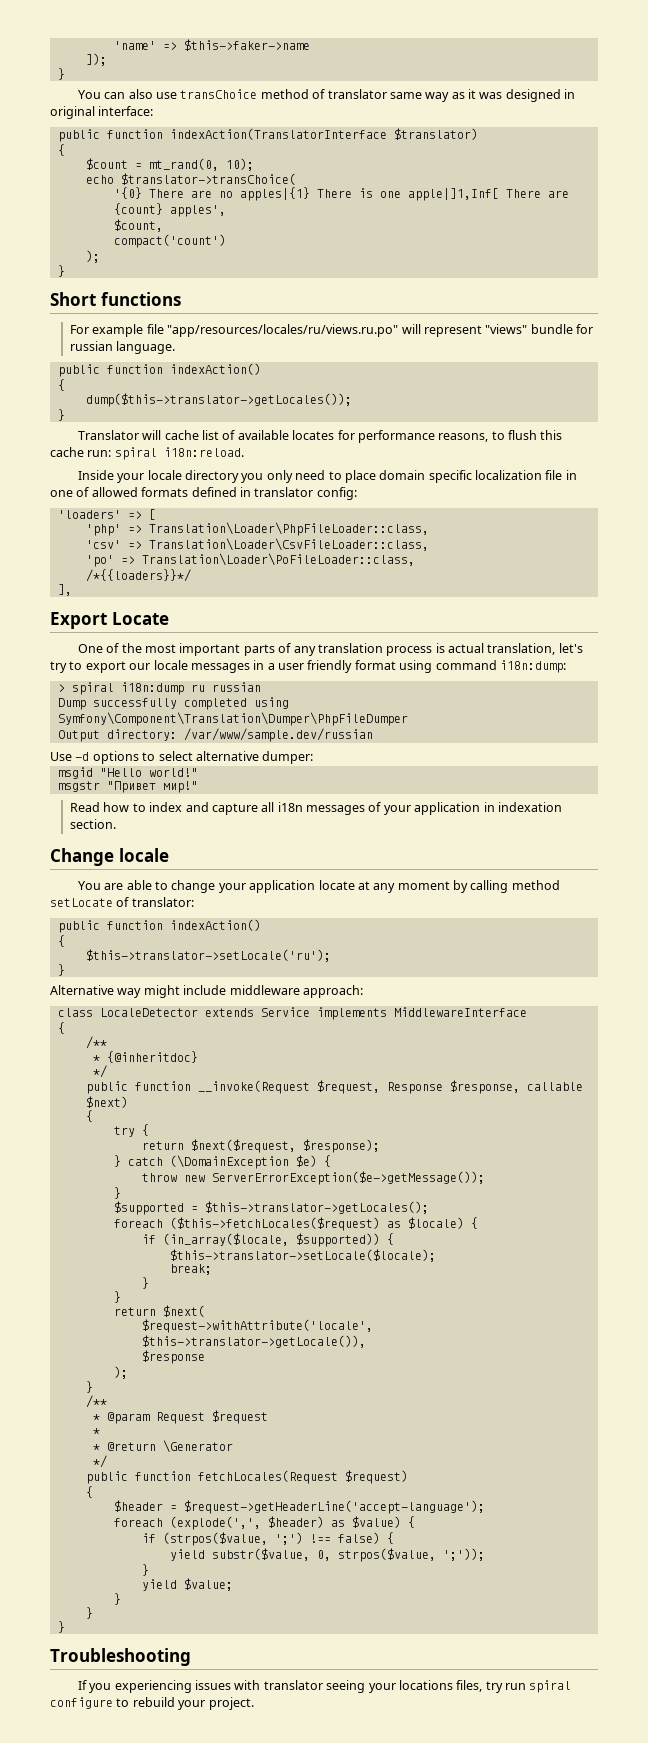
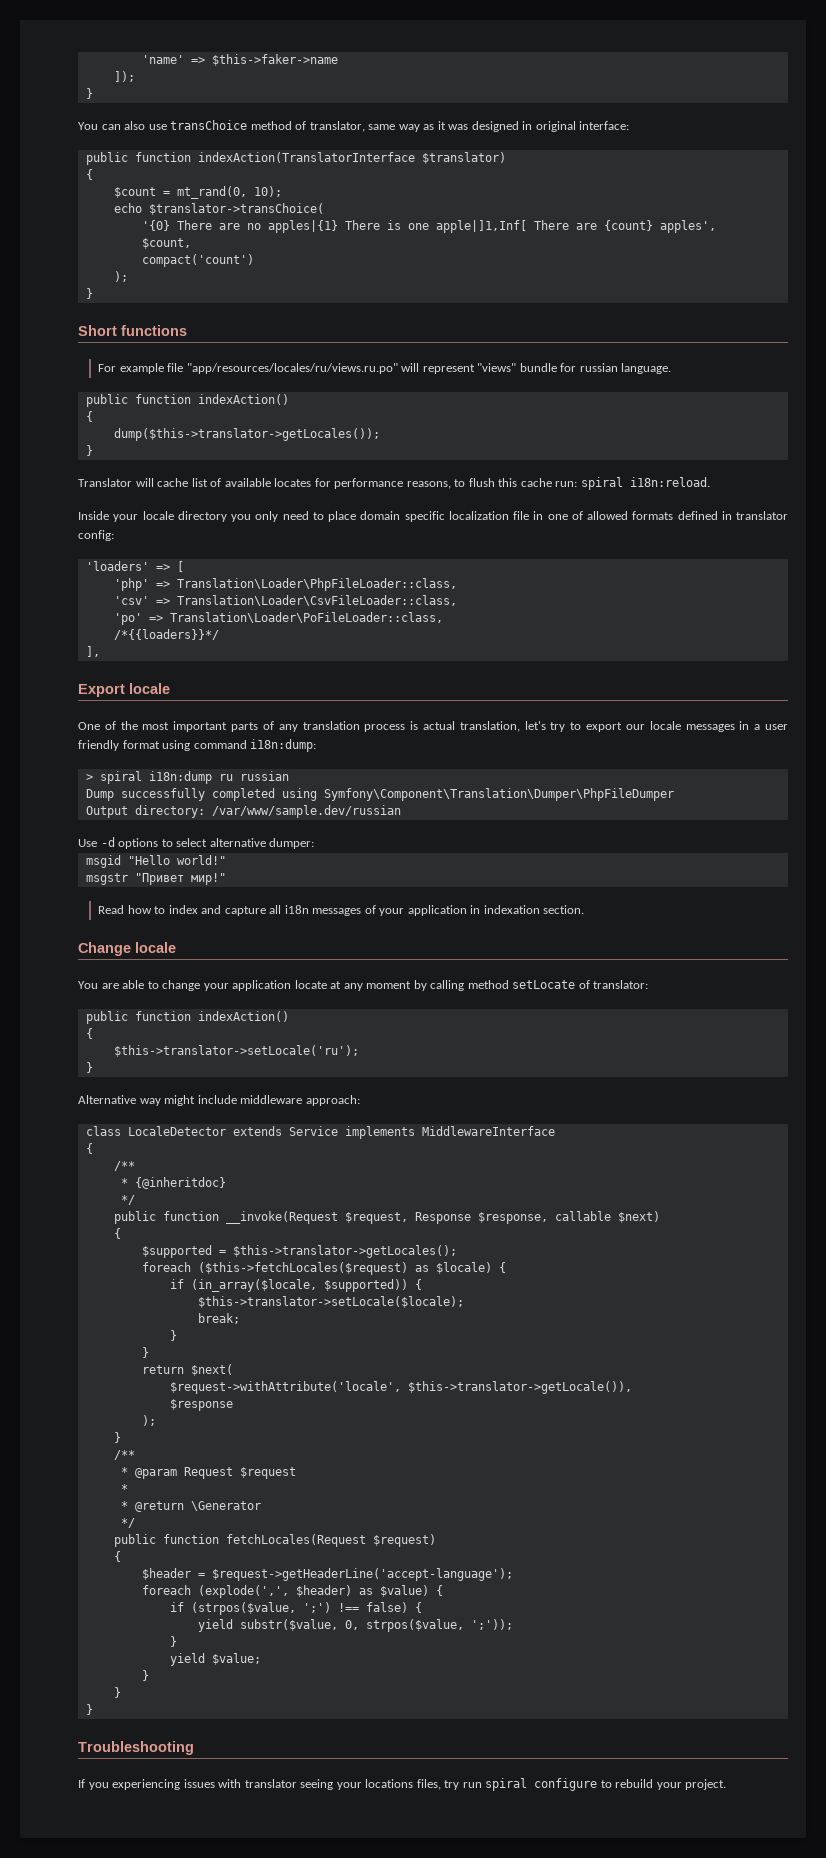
- You can also use transChoice method of translator same way as it was designed in original interface:
+ You can also use transChoice method of translator, same way as it was designed in original interface:
- Export Locate
+ Export locale
- try {
- return $next($request, $response);
- } catch (\DomainException $e) {
- throw new ServerErrorException($e->getMessage());
- }

